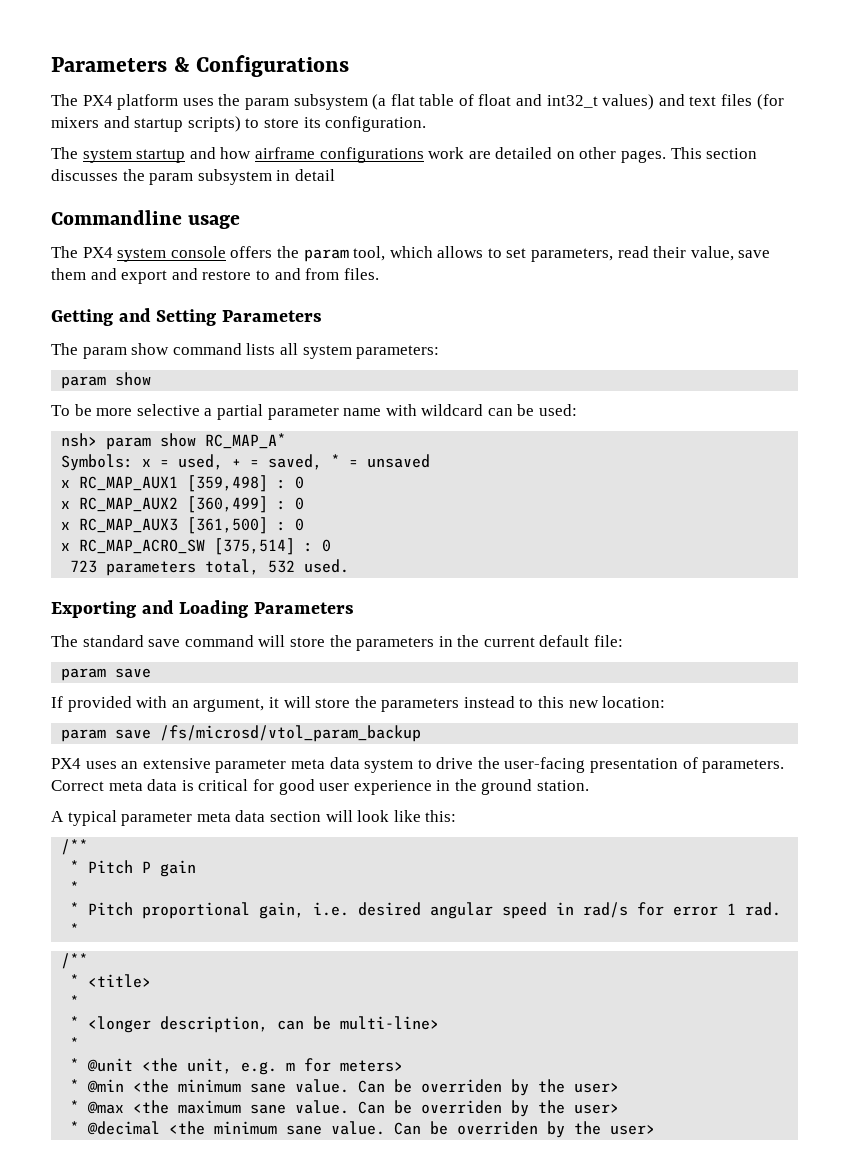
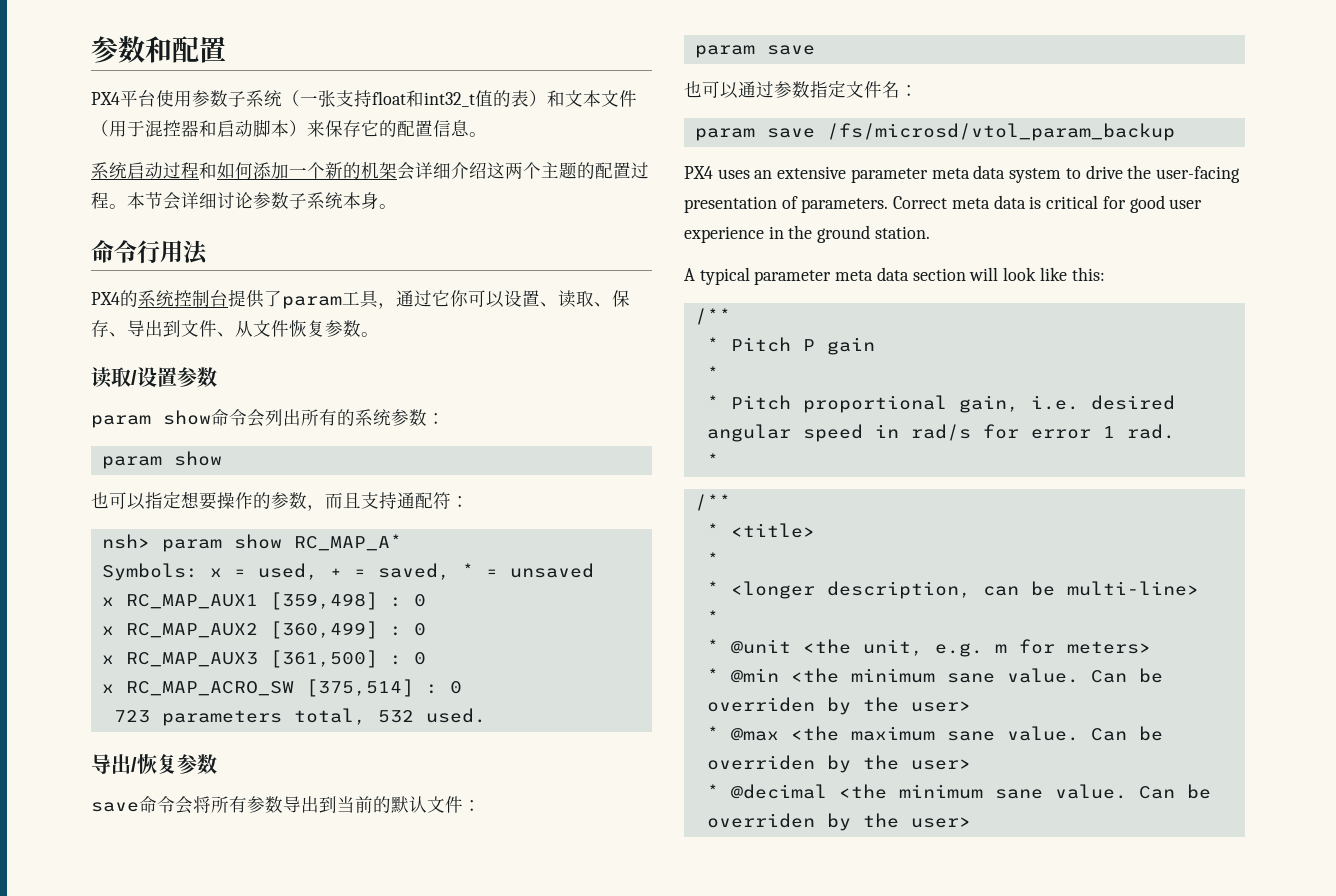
- Parameters & Configurations
- The PX4 platform uses the param subsystem (a flat table of float and int32_t values) and text files (for mixers and startup scripts) to store its configuration.
- The system startup and how airframe configurations work are detailed on other pages. This section discusses the param subsystem in detail
- Commandline usage
- The PX4 system console offers the param tool, which allows to set parameters, read their value, save them and export and restore to and from files.
- Getting and Setting Parameters
- The param show command lists all system parameters:
+ 参数和配置
+ PX4平台使用参数子系统（一张支持float和int32_t值的表）和文本文件（用于混控器和启动脚本）来保存它的配置信息。
+ 系统启动过程和如何添加一个新的机架会详细介绍这两个主题的配置过程。本节会详细讨论参数子系统本身。
+ 命令行用法
+ PX4的系统控制台提供了param工具，通过它你可以设置、读取、保存、导出到文件、从文件恢复参数。
+ 读取/设置参数
+ param show命令会列出所有的系统参数：
  param show
- To be more selective a partial parameter name with wildcard can be used:
+ 也可以指定想要操作的参数，而且支持通配符：
- Exporting and Loading Parameters
- The standard save command will store the parameters in the current default file:
+ 导出/恢复参数
+ save命令会将所有参数导出到当前的默认文件：
  param save
- If provided with an argument, it will store the parameters instead to this new location:
+ 也可以通过参数指定文件名：

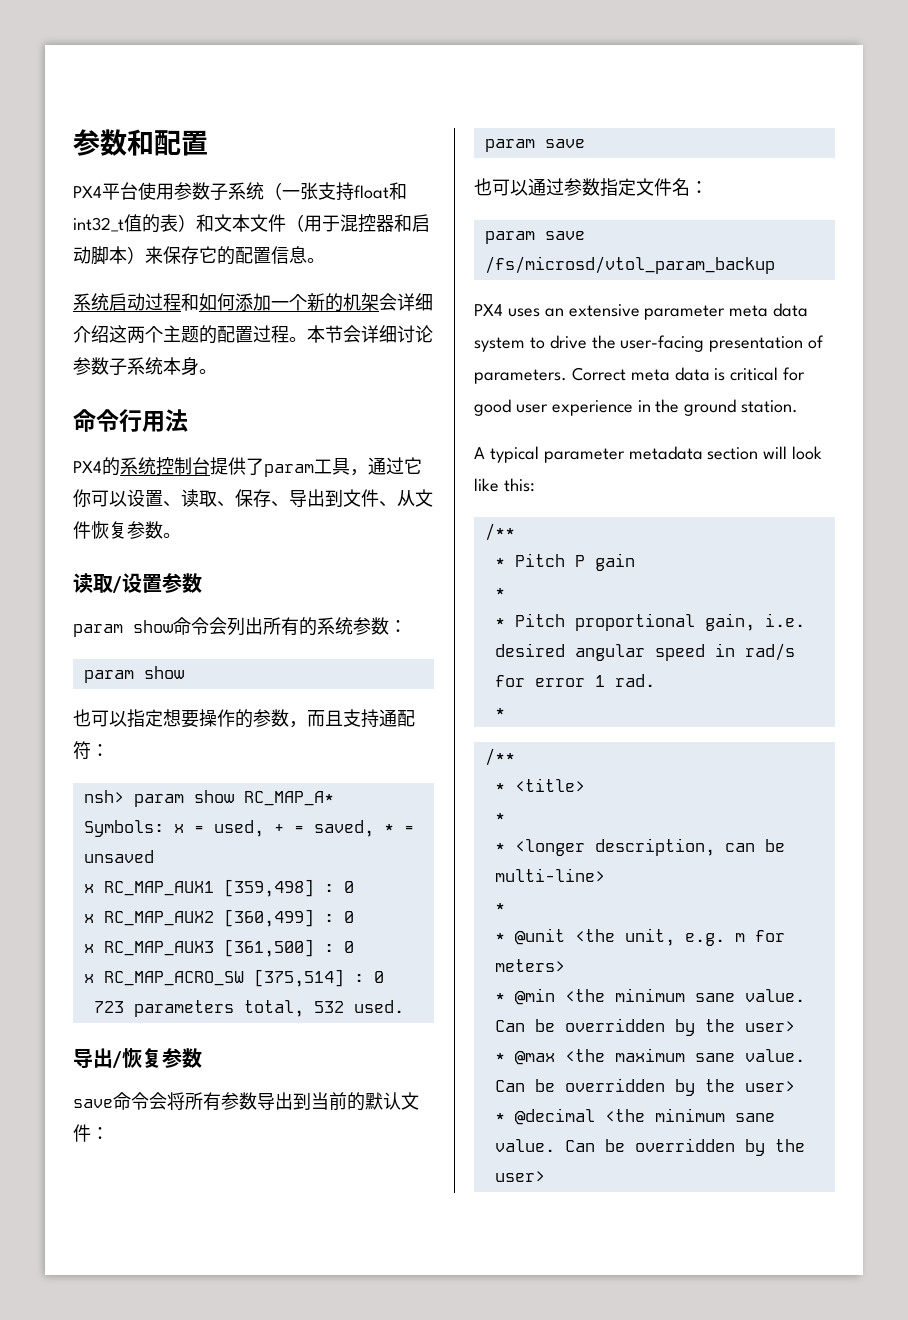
- A typical parameter meta data section will look like this:
+ A typical parameter metadata section will look like this:
- * @min <the minimum sane value. Can be overriden by the user>
+ * @min <the minimum sane value. Can be overridden by the user>
- * @max <the maximum sane value. Can be overriden by the user>
+ * @max <the maximum sane value. Can be overridden by the user>
- * @decimal <the minimum sane value. Can be overriden by the user>
+ * @decimal <the minimum sane value. Can be overridden by the user>

